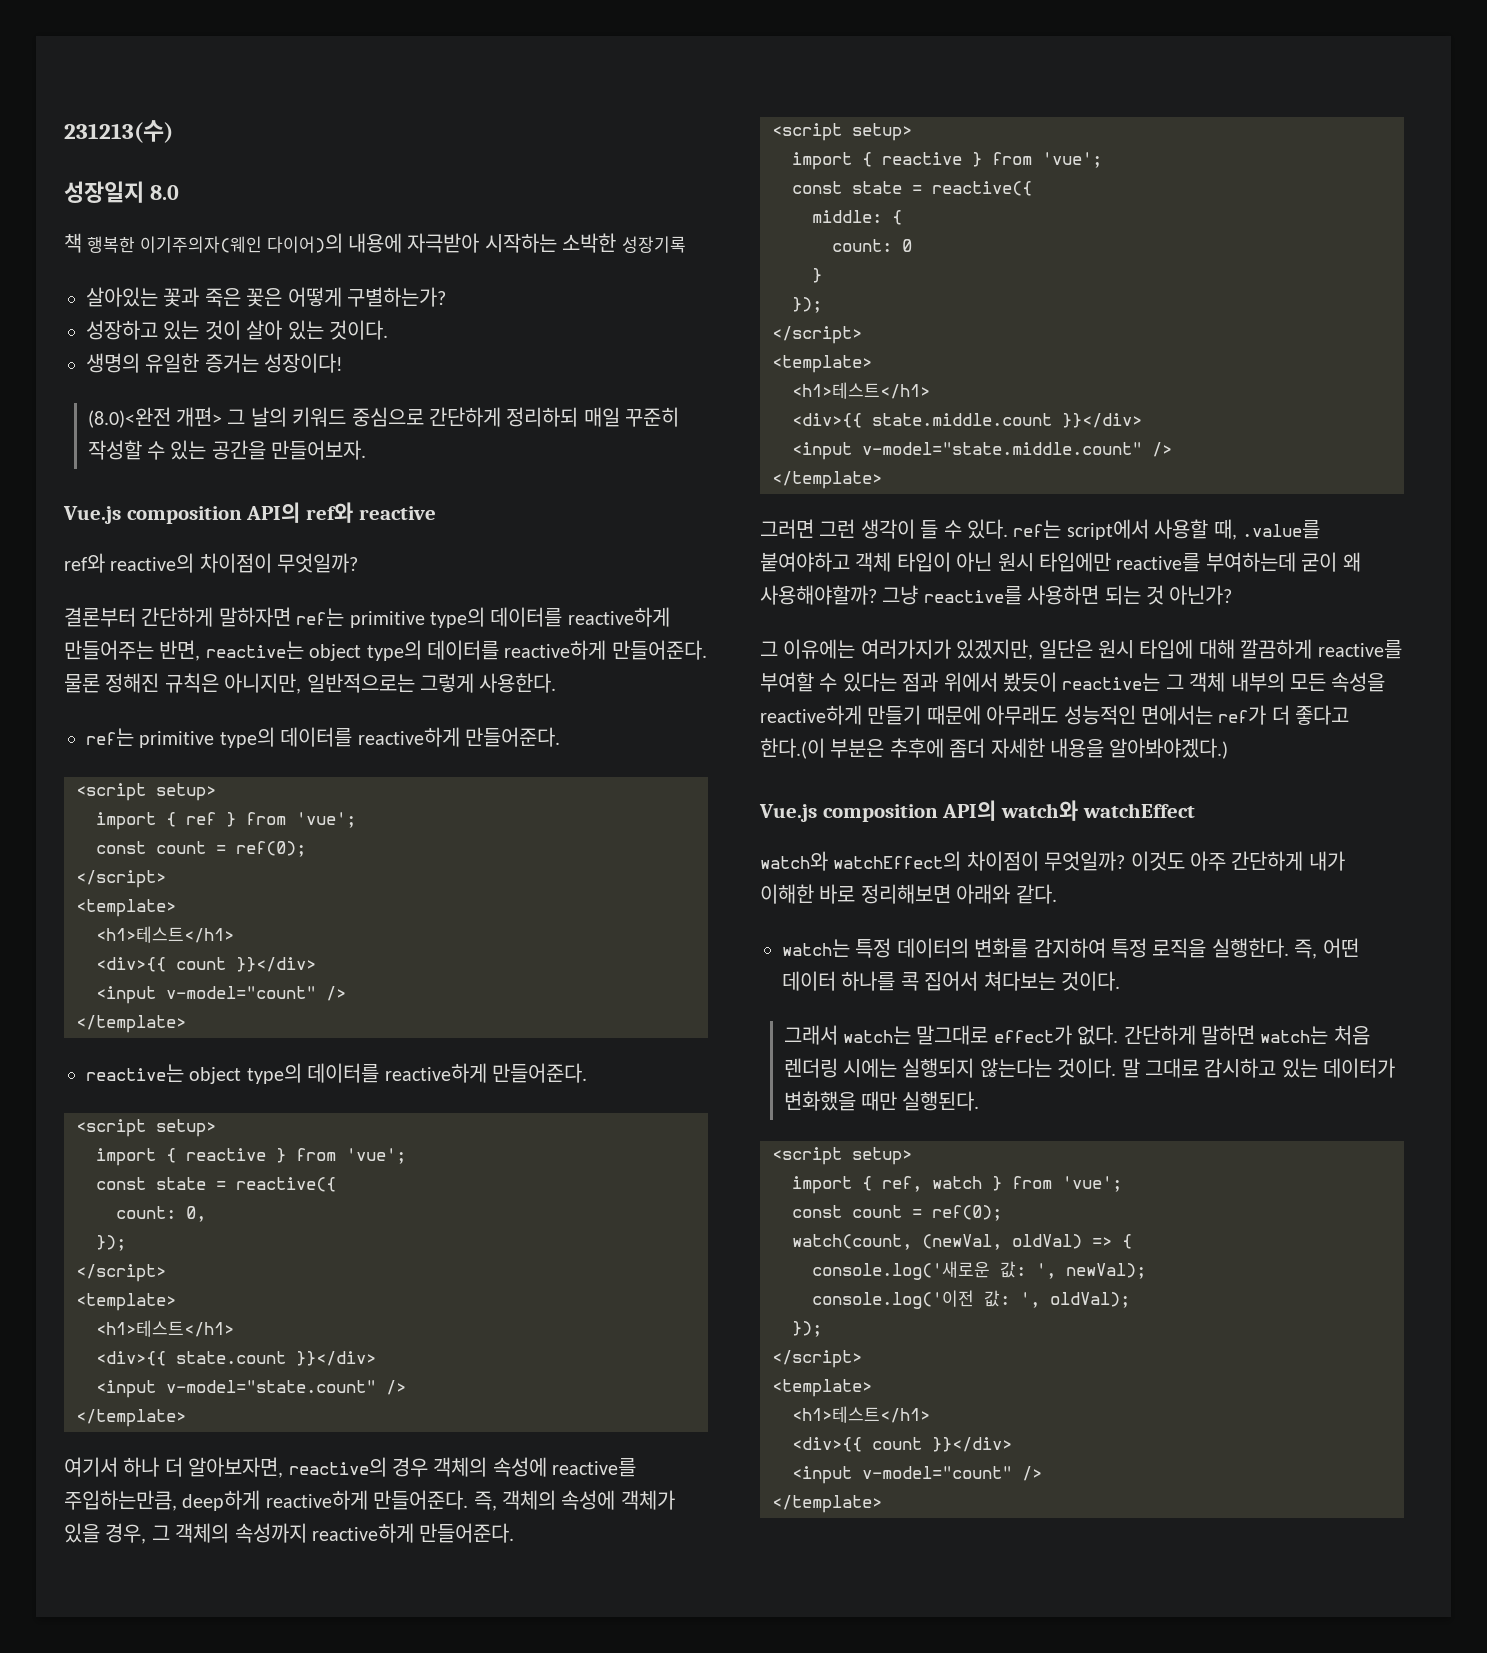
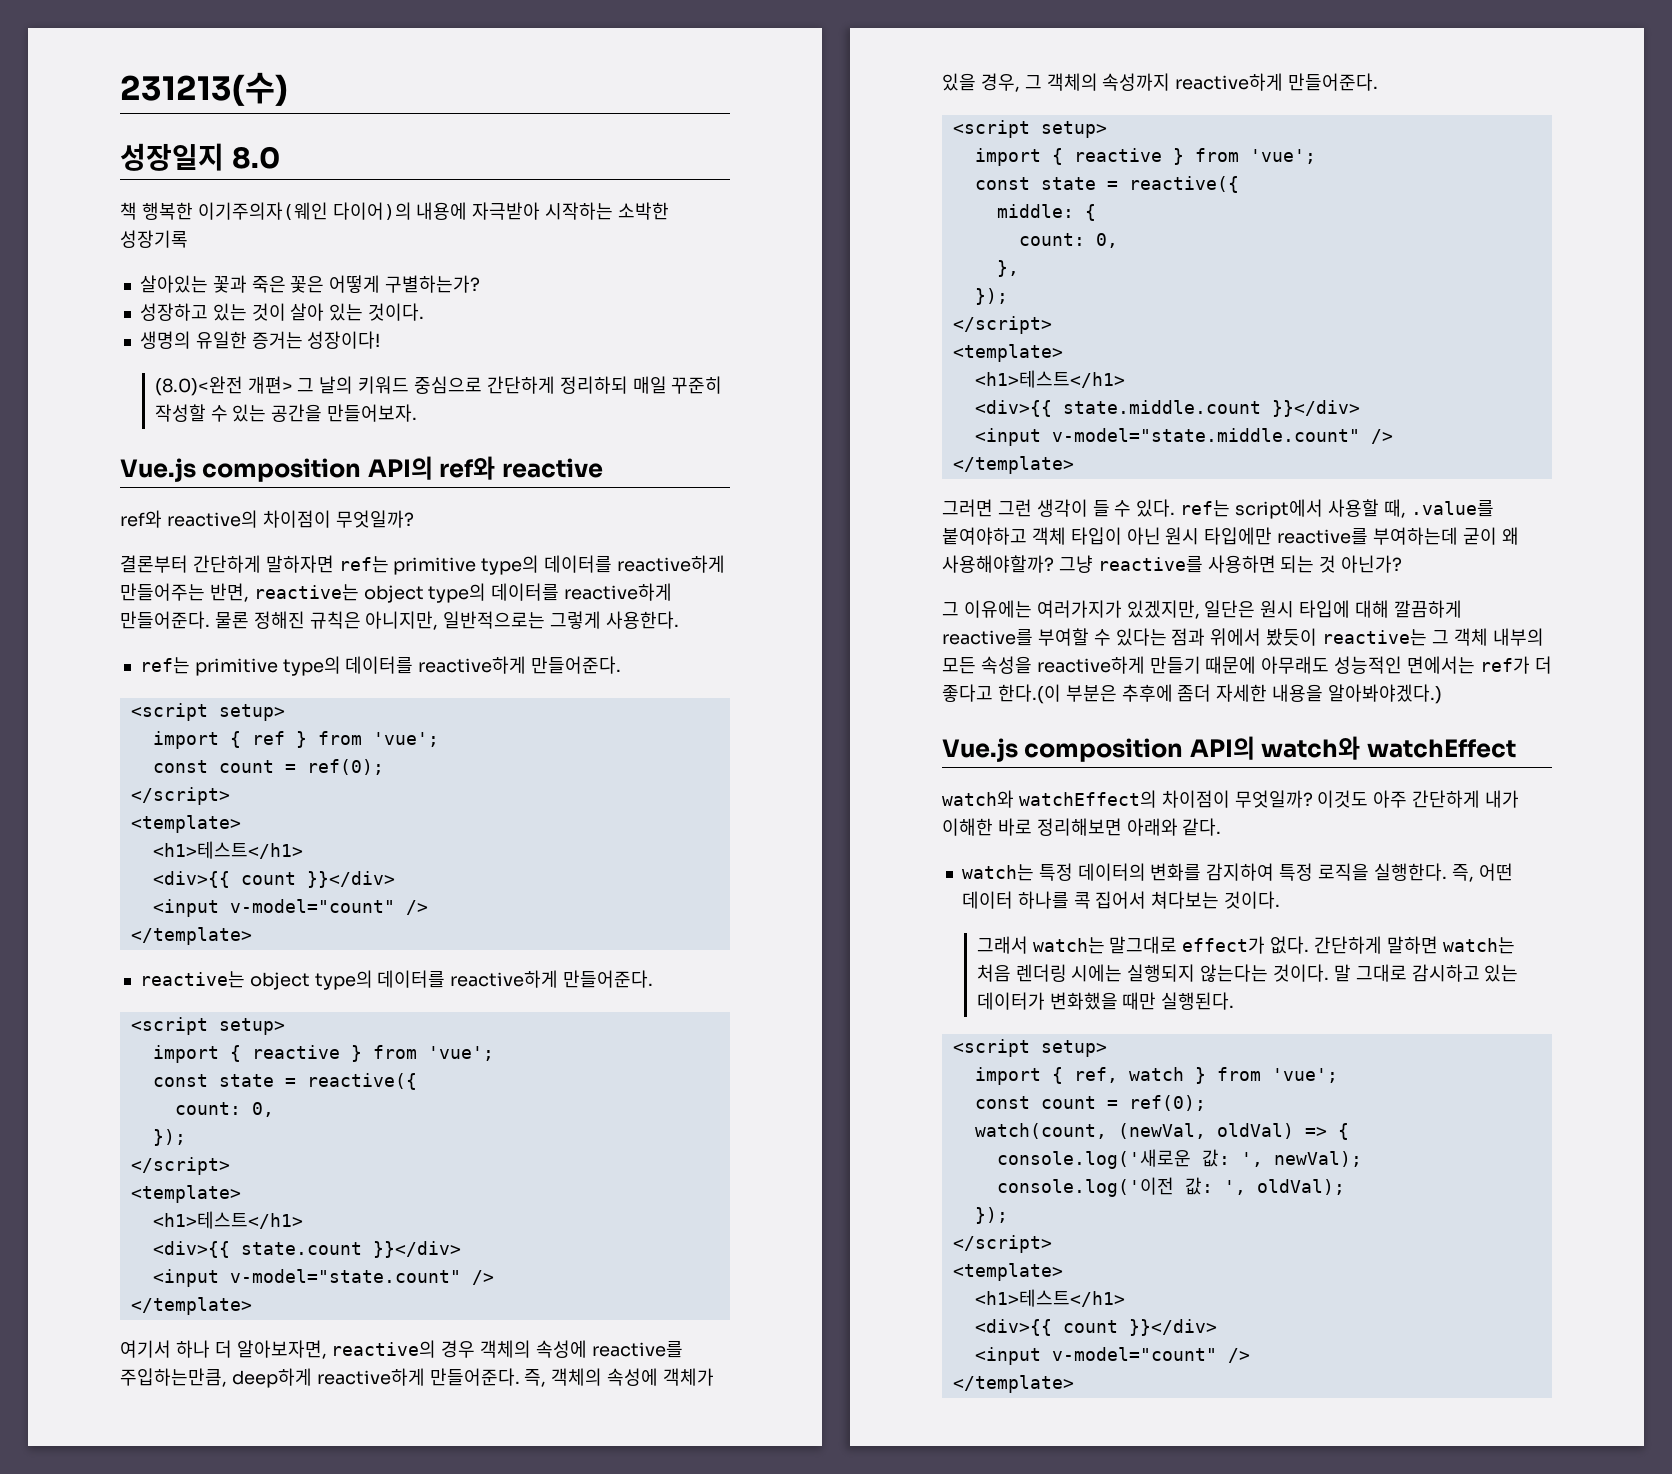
  middle: {
- count: 0
- }
+ count: 0,
+ },

